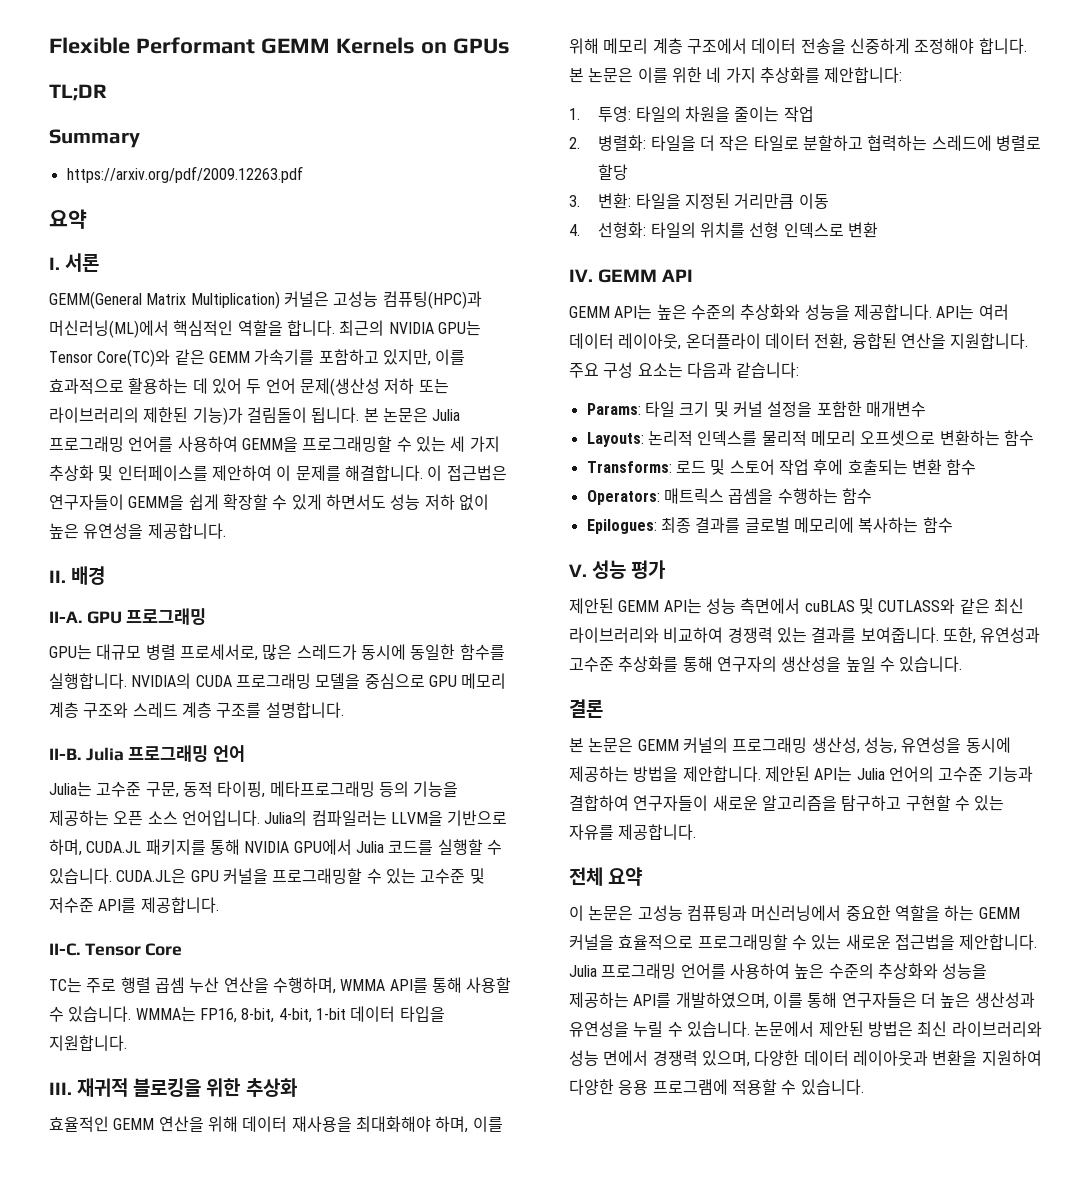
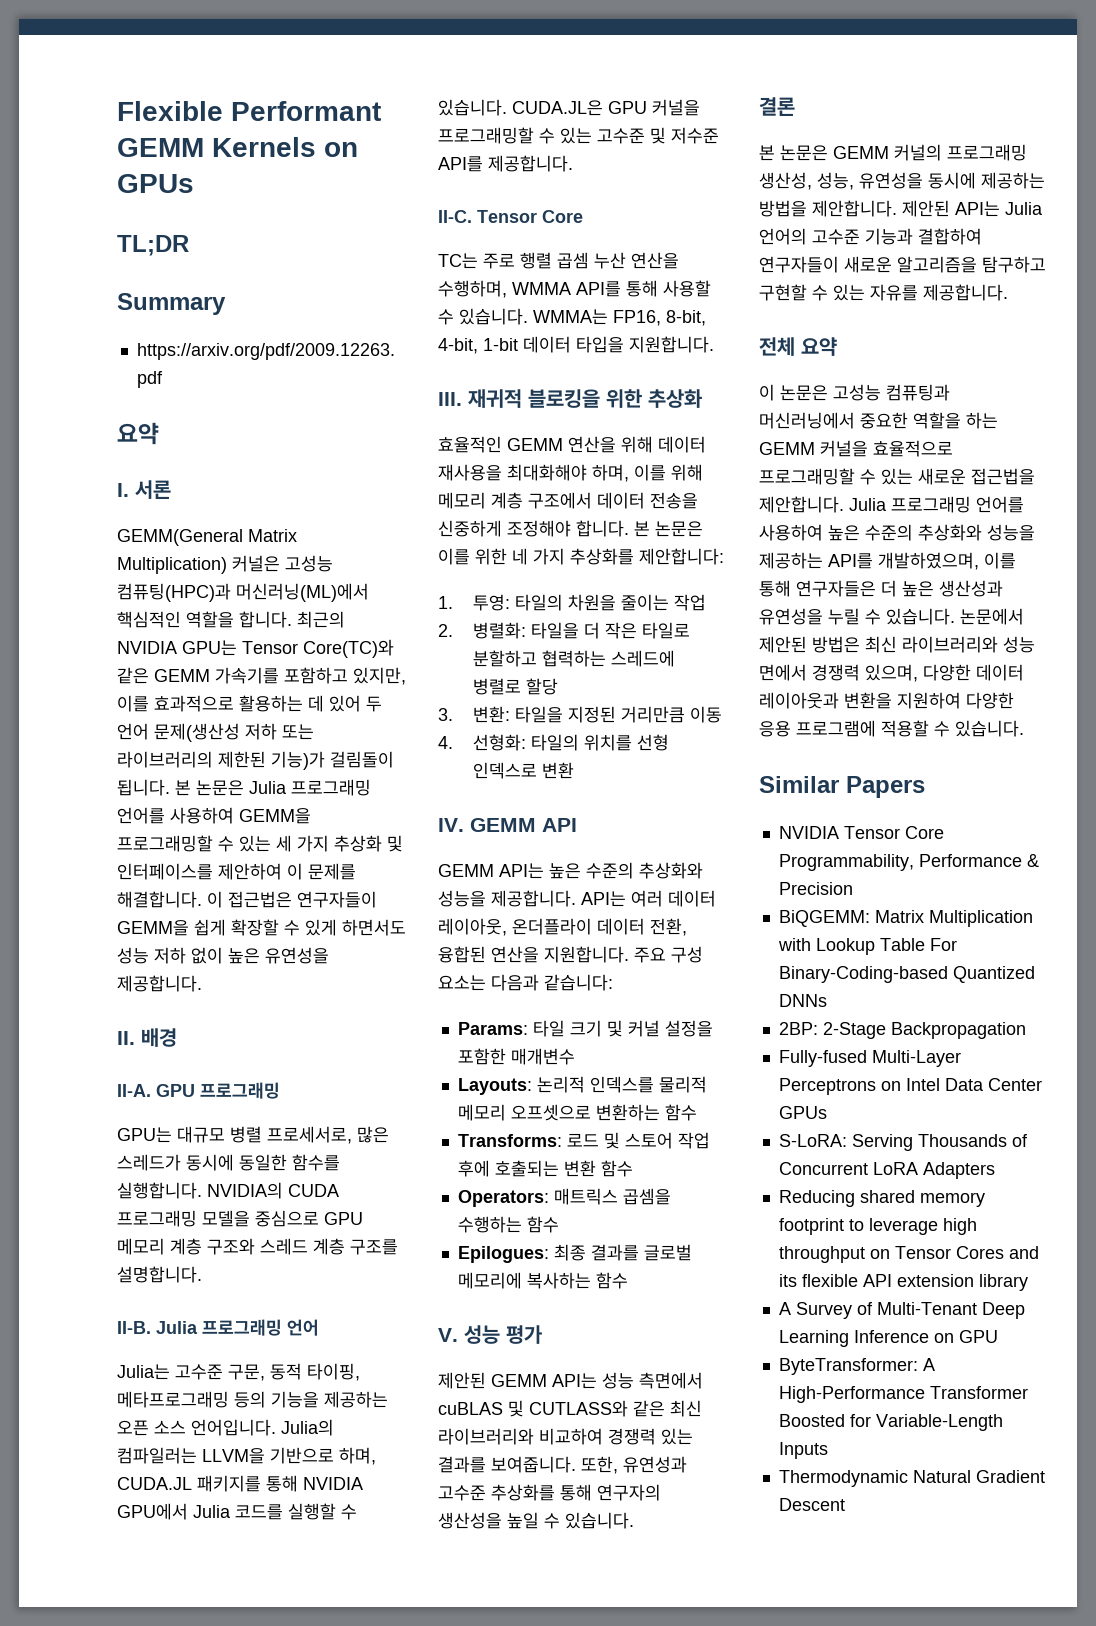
+ Similar Papers
+ NVIDIA Tensor Core Programmability, Performance & Precision
+ BiQGEMM: Matrix Multiplication with Lookup Table For Binary-Coding-based Quantized DNNs
+ 2BP: 2-Stage Backpropagation
+ Fully-fused Multi-Layer Perceptrons on Intel Data Center GPUs
+ S-LoRA: Serving Thousands of Concurrent LoRA Adapters
+ Reducing shared memory footprint to leverage high throughput on Tensor Cores and its flexible API extension library
+ A Survey of Multi-Tenant Deep Learning Inference on GPU
+ ByteTransformer: A High-Performance Transformer Boosted for Variable-Length Inputs
+ Thermodynamic Natural Gradient Descent

